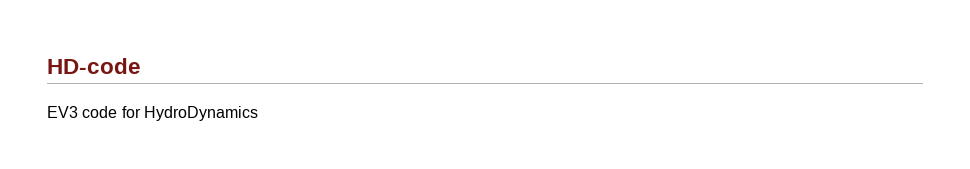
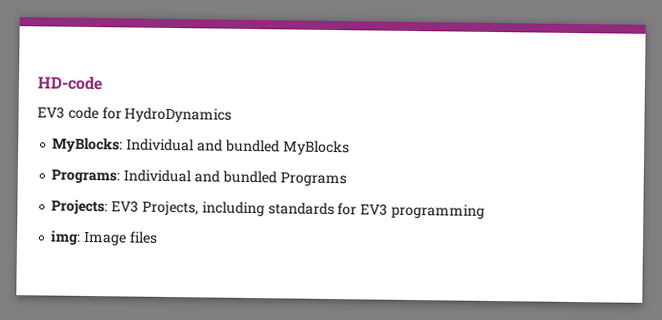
+ MyBlocks: Individual and bundled MyBlocks
+ Programs: Individual and bundled Programs
+ Projects: EV3 Projects, including standards for EV3 programming
+ img: Image files

